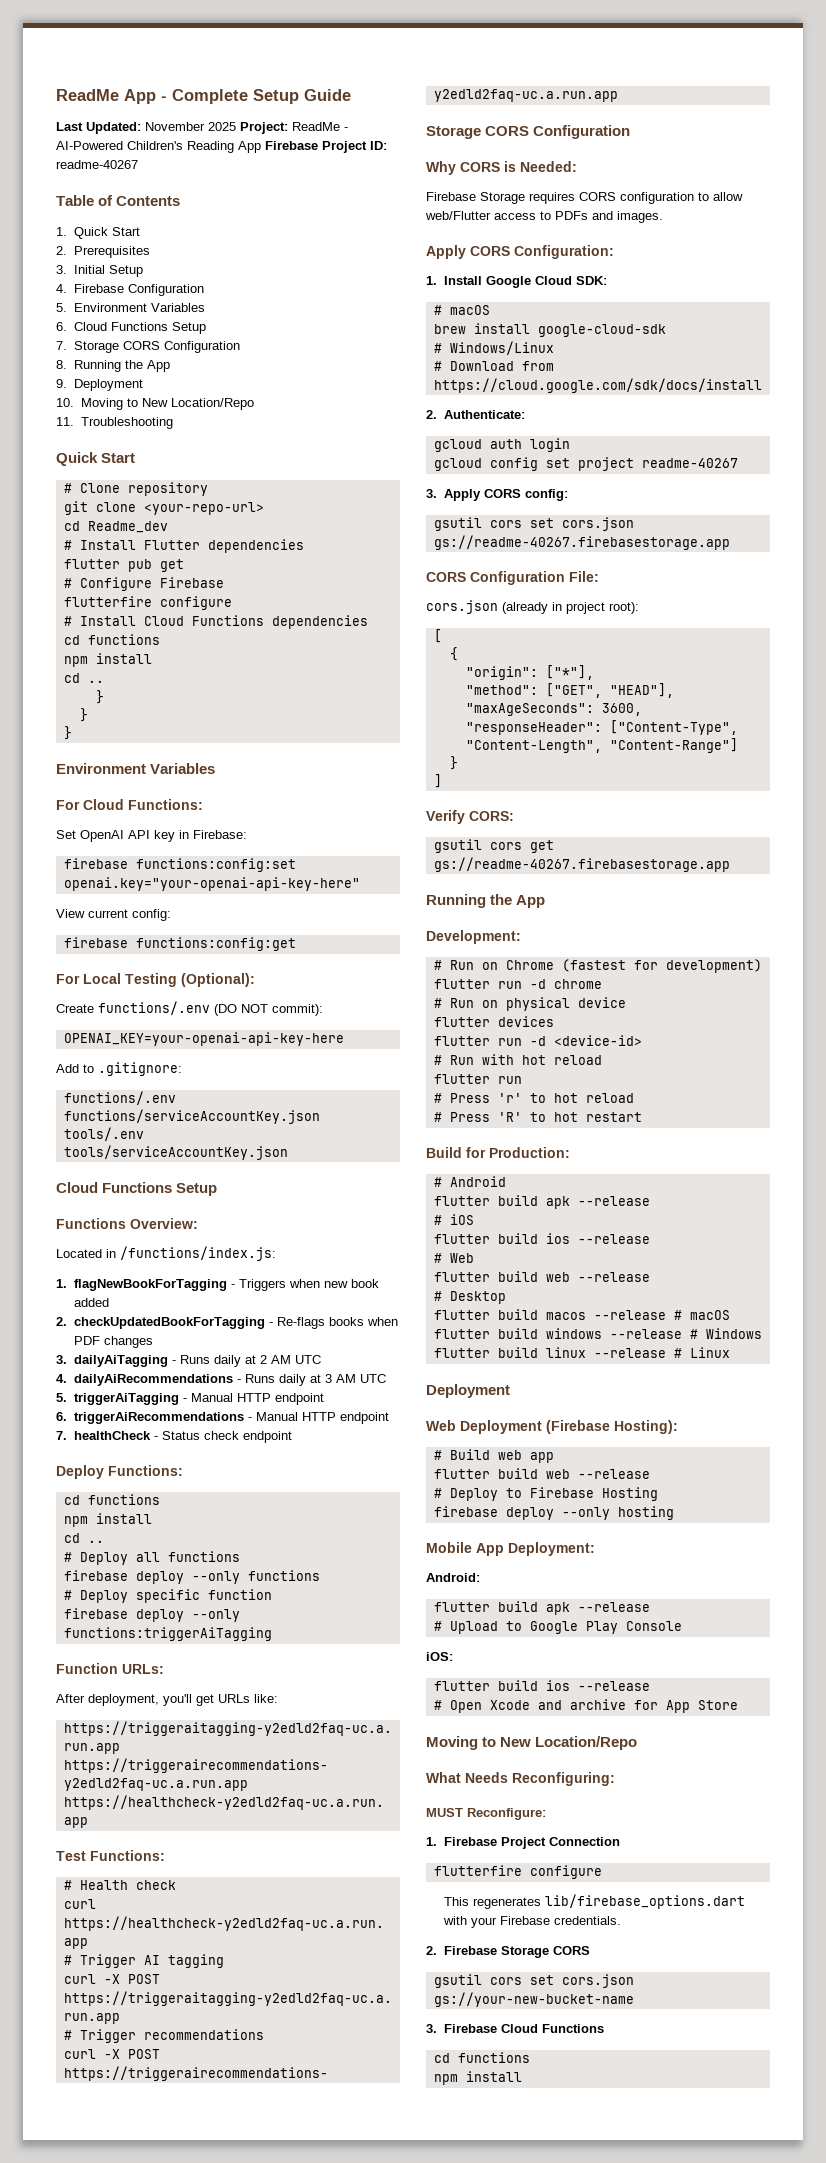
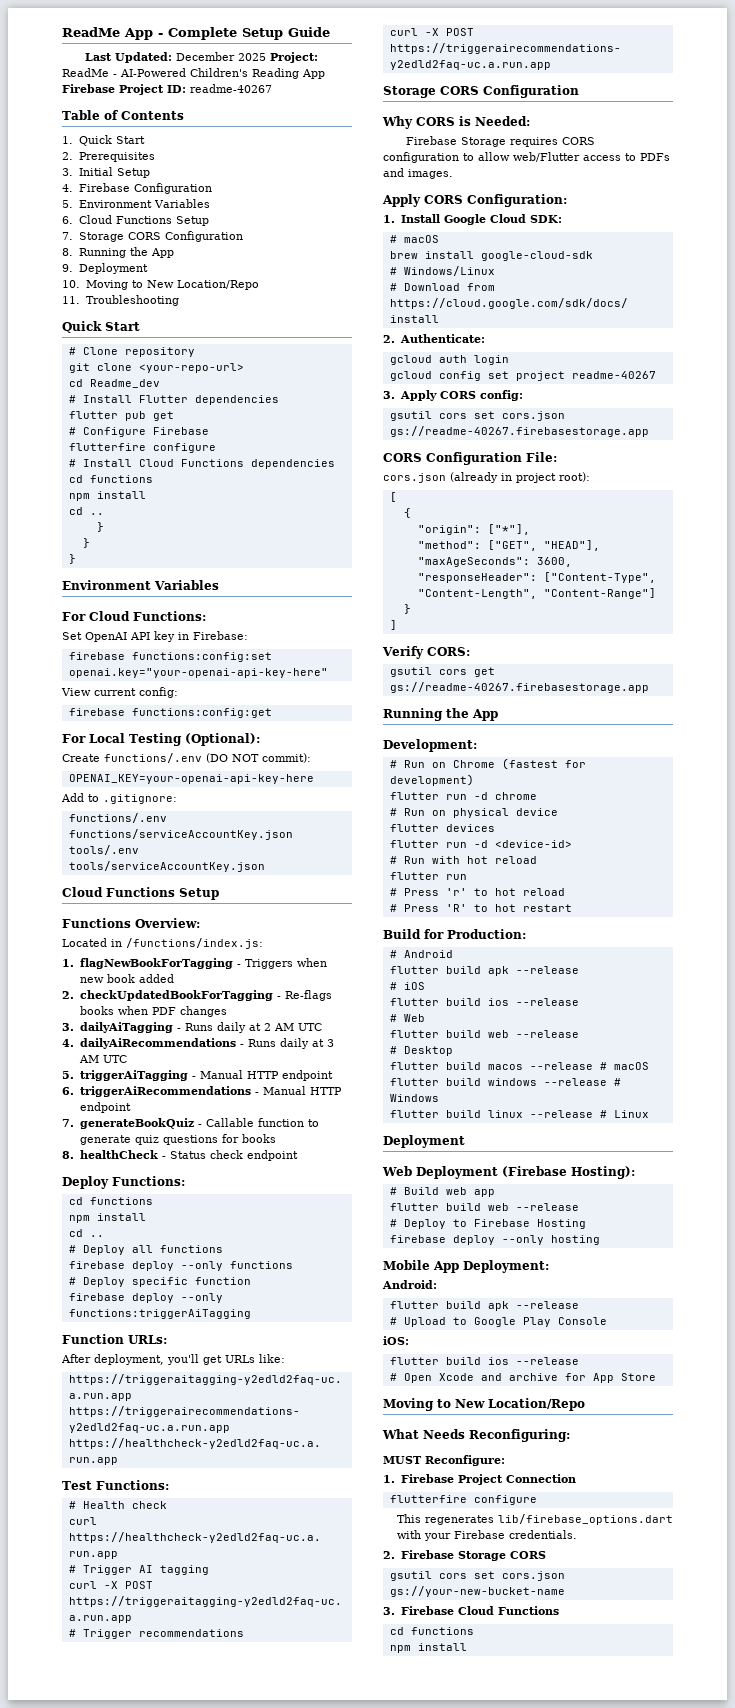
- Last Updated: November 2025 Project: ReadMe - AI-Powered Children's Reading App Firebase Project ID: readme-40267
+ Last Updated: December 2025 Project: ReadMe - AI-Powered Children's Reading App Firebase Project ID: readme-40267
- 7. healthCheck - Status check endpoint
+ 7. generateBookQuiz - Callable function to generate quiz questions for books
+ 8. healthCheck - Status check endpoint

